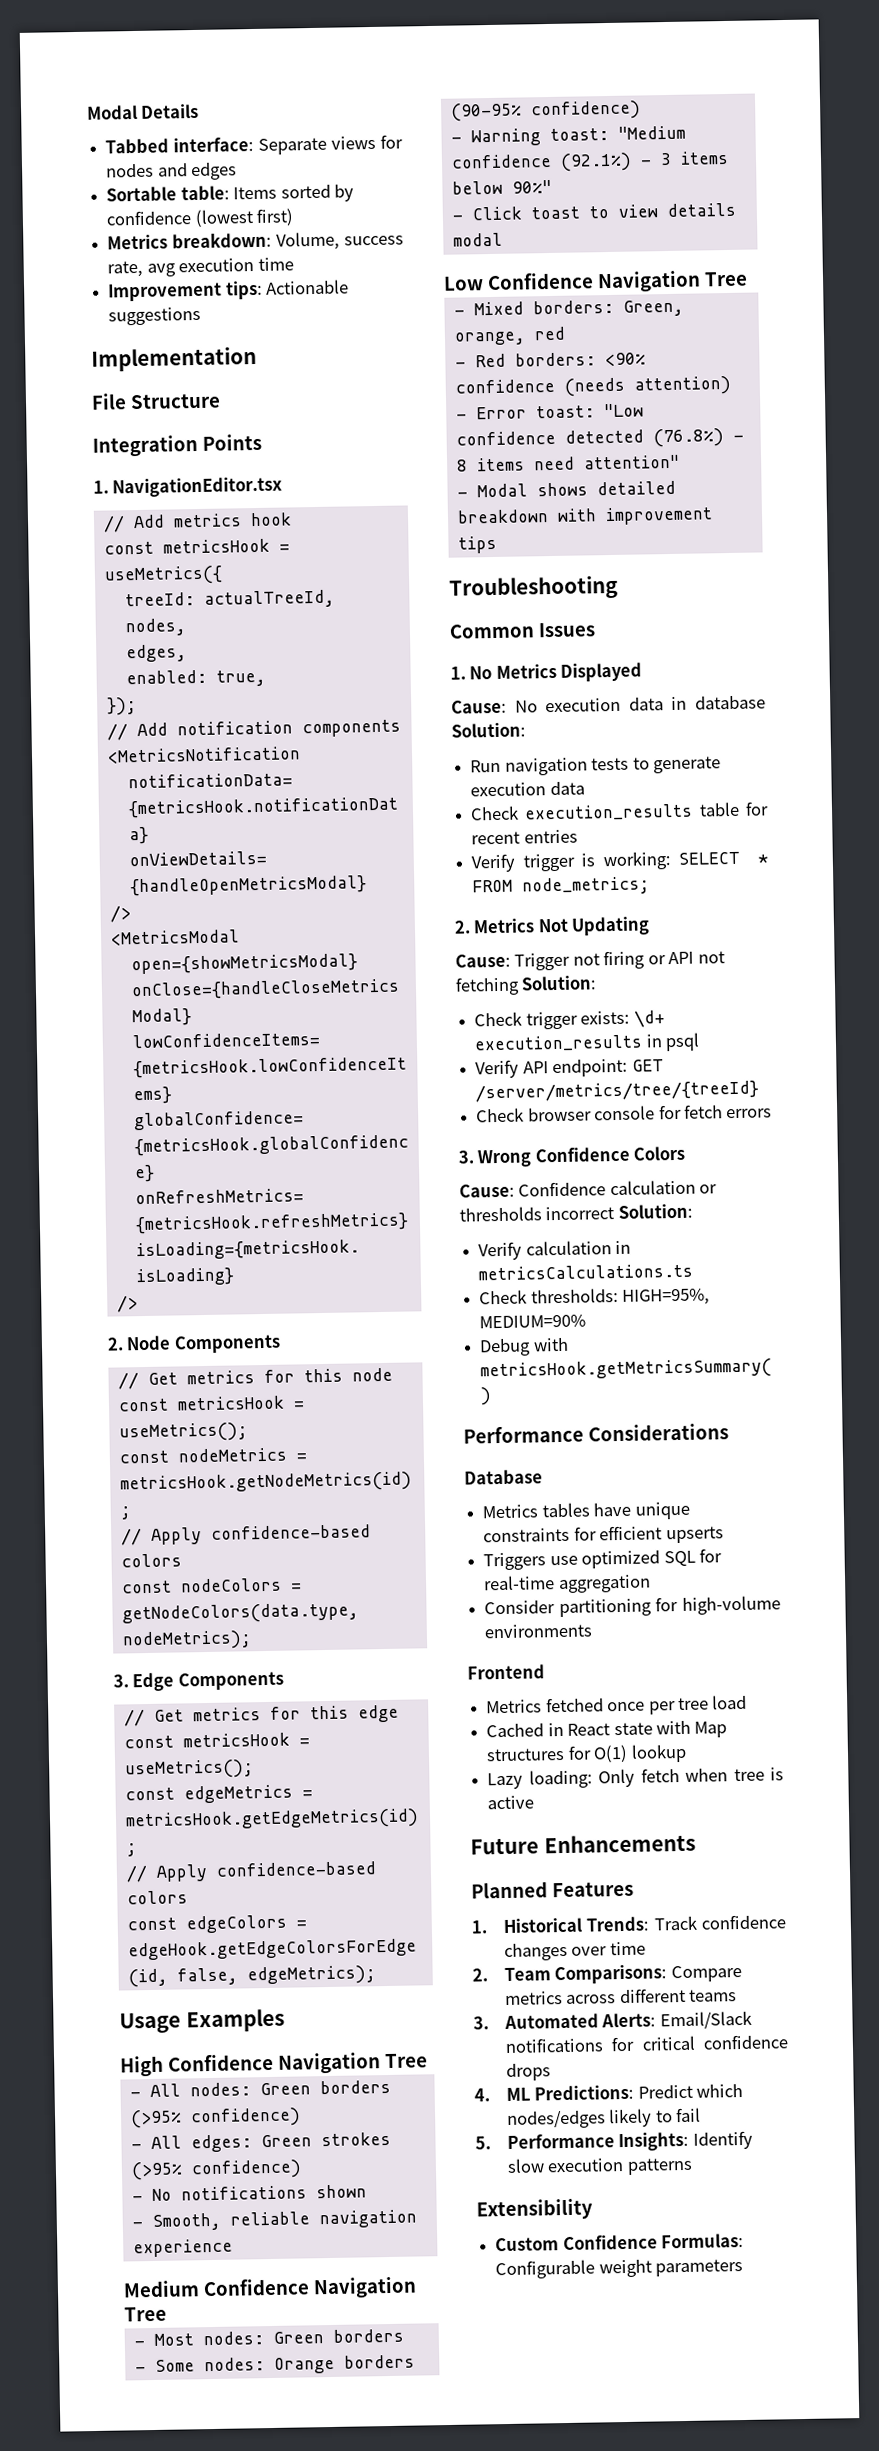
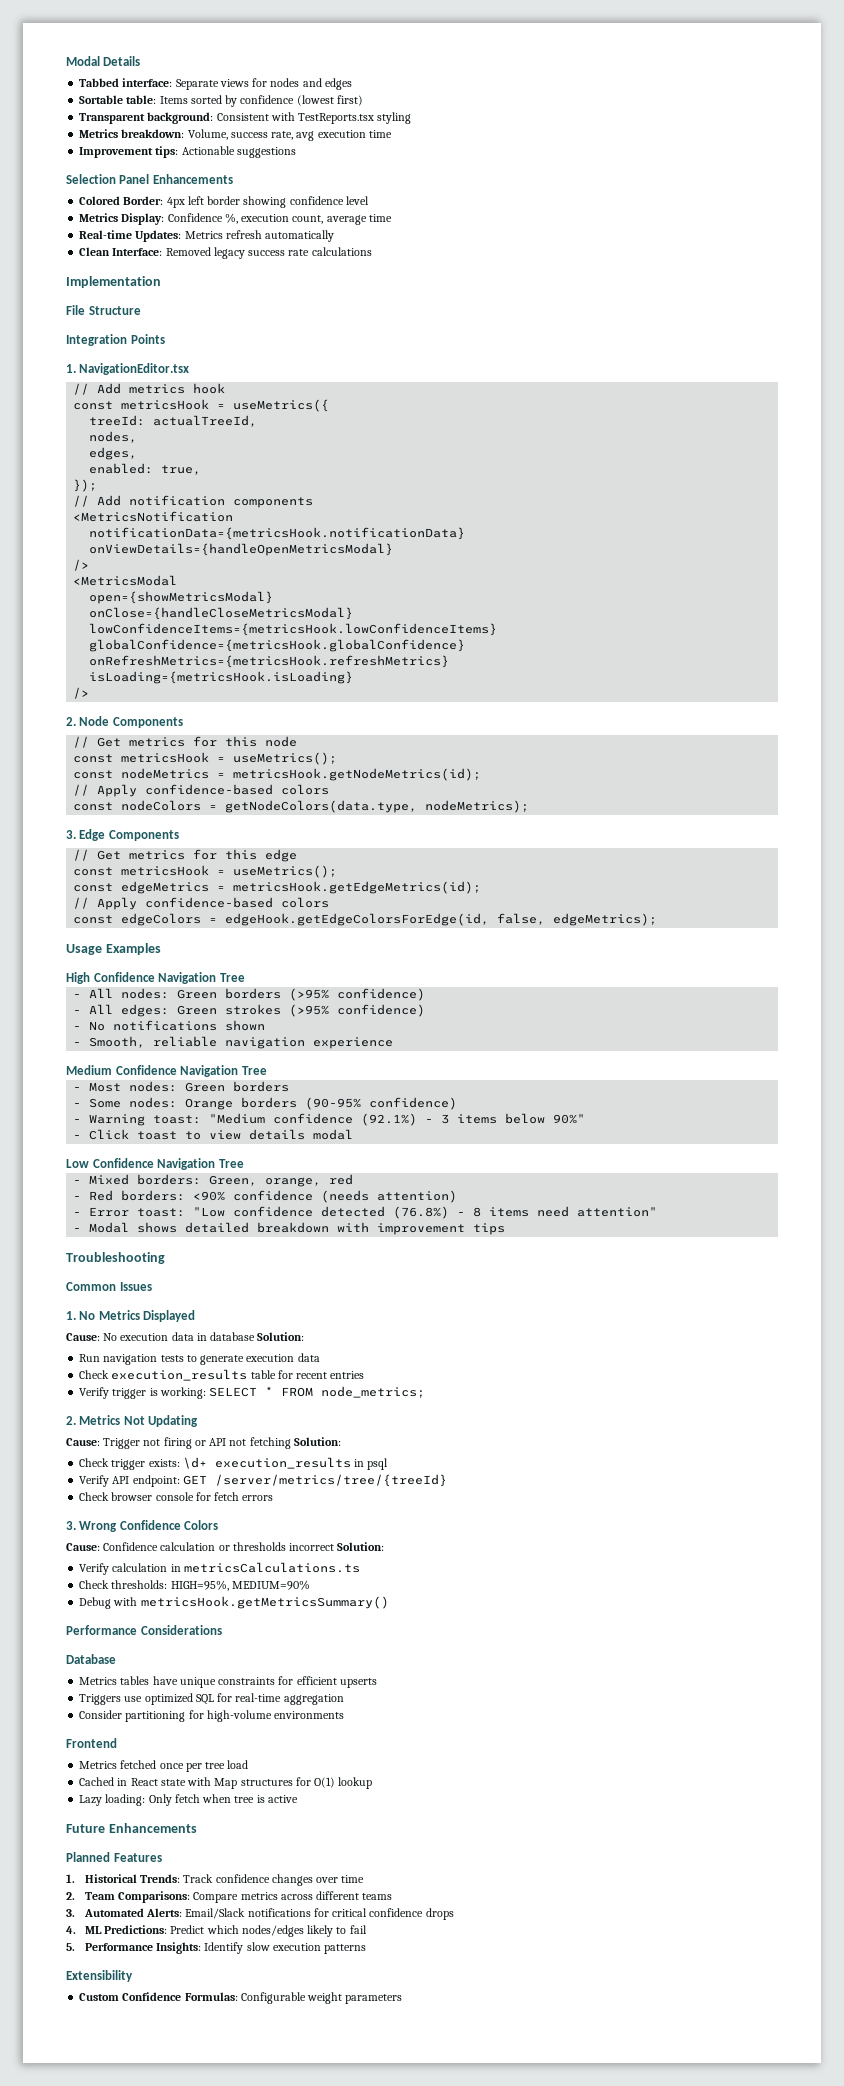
+ Transparent background: Consistent with TestReports.tsx styling
+ Selection Panel Enhancements
+ Colored Border: 4px left border showing confidence level
+ Metrics Display: Confidence %, execution count, average time
+ Real-time Updates: Metrics refresh automatically
+ Clean Interface: Removed legacy success rate calculations

